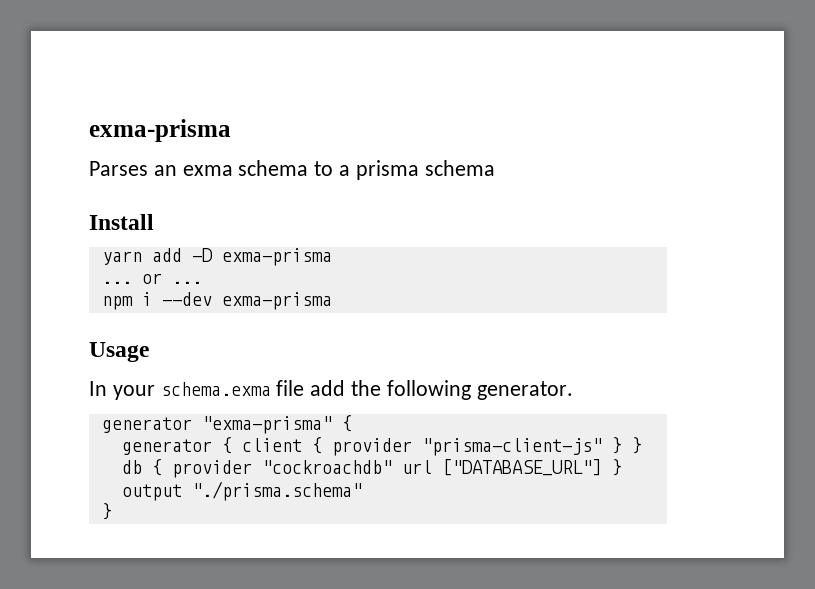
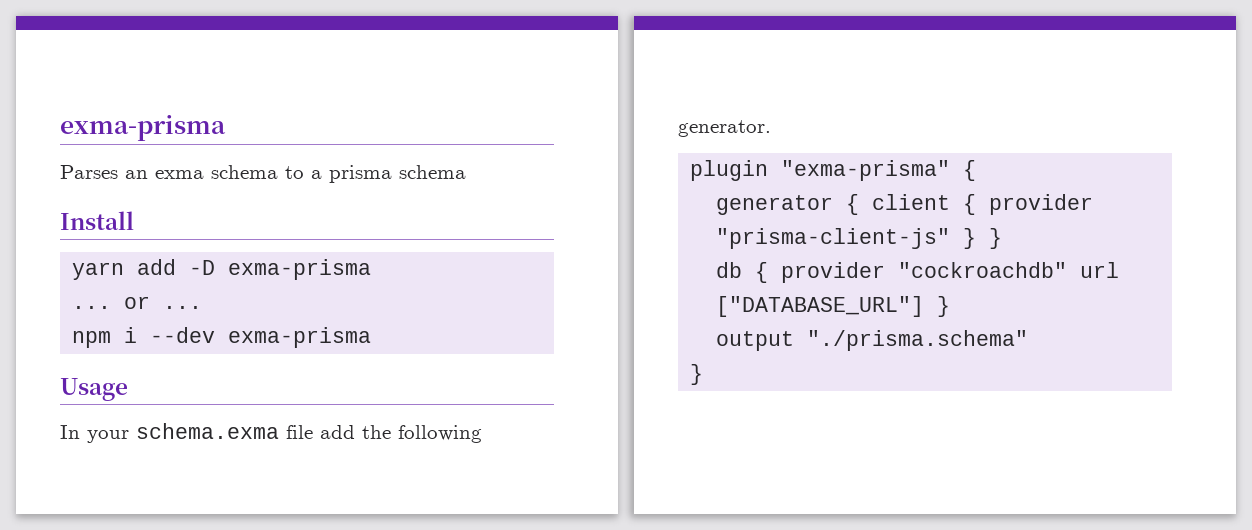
- generator "exma-prisma" {
+ plugin "exma-prisma" {

